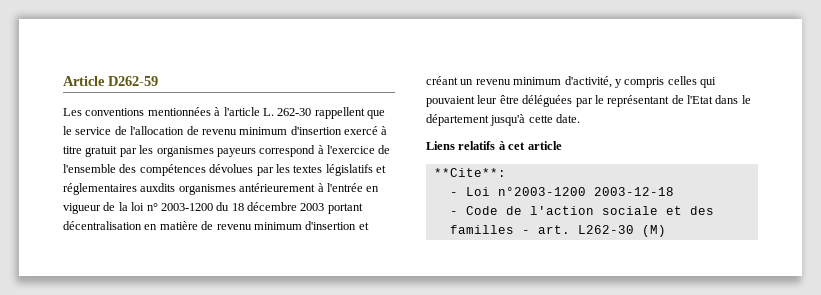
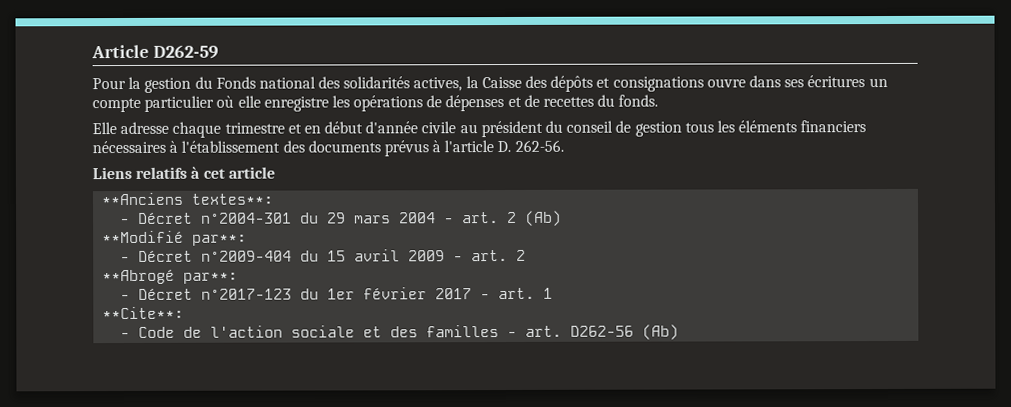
- Les conventions mentionnées à l'article L. 262-30 rappellent que le service de l'allocation de revenu minimum d'insertion exercé à titre gratuit par les organismes payeurs correspond à l'exercice de l'ensemble des compétences dévolues par les textes législatifs et réglementaires auxdits organismes antérieurement à l'entrée en vigueur de la loi n° 2003-1200 du 18 décembre 2003 portant décentralisation en matière de revenu minimum d'insertion et créant un revenu minimum d'activité, y compris celles qui pouvaient leur être déléguées par le représentant de l'Etat dans le département jusqu'à cette date.
+ Pour la gestion du Fonds national des solidarités actives, la Caisse des dépôts et consignations ouvre dans ses écritures un compte particulier où elle enregistre les opérations de dépenses et de recettes du fonds.
+ Elle adresse chaque trimestre et en début d'année civile au président du conseil de gestion tous les éléments financiers nécessaires à l'établissement des documents prévus à l'article D. 262-56.
+ **Anciens textes**:
+ - Décret n°2004-301 du 29 mars 2004 - art. 2 (Ab)
+ **Modifié par**:
+ - Décret n°2009-404 du 15 avril 2009 - art. 2
+ **Abrogé par**:
+ - Décret n°2017-123 du 1er février 2017 - art. 1
  **Cite**:
- - Loi n°2003-1200 2003-12-18
- - Code de l'action sociale et des familles - art. L262-30 (M)
+ - Code de l'action sociale et des familles - art. D262-56 (Ab)

